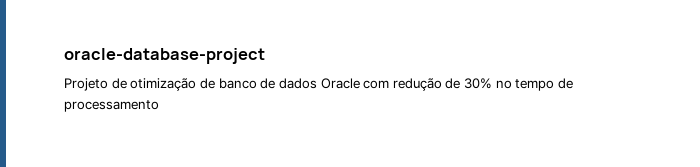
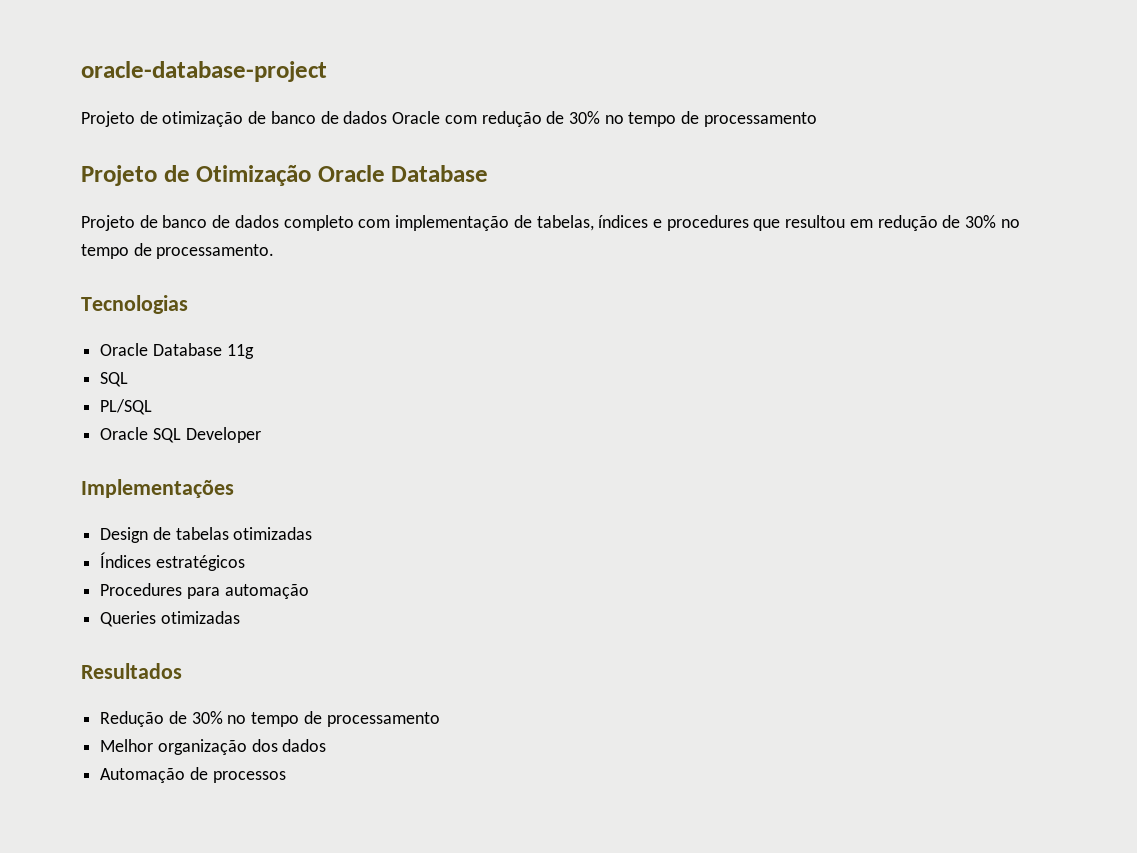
+ Projeto de Otimização Oracle Database
+ Projeto de banco de dados completo com implementação de tabelas, índices e procedures que resultou em redução de 30% no tempo de processamento.
+ Tecnologias
+ Oracle Database 11g
+ SQL
+ PL/SQL
+ Oracle SQL Developer
+ Implementações
+ Design de tabelas otimizadas
+ Índices estratégicos
+ Procedures para automação
+ Queries otimizadas
+ Resultados
+ Redução de 30% no tempo de processamento
+ Melhor organização dos dados
+ Automação de processos

